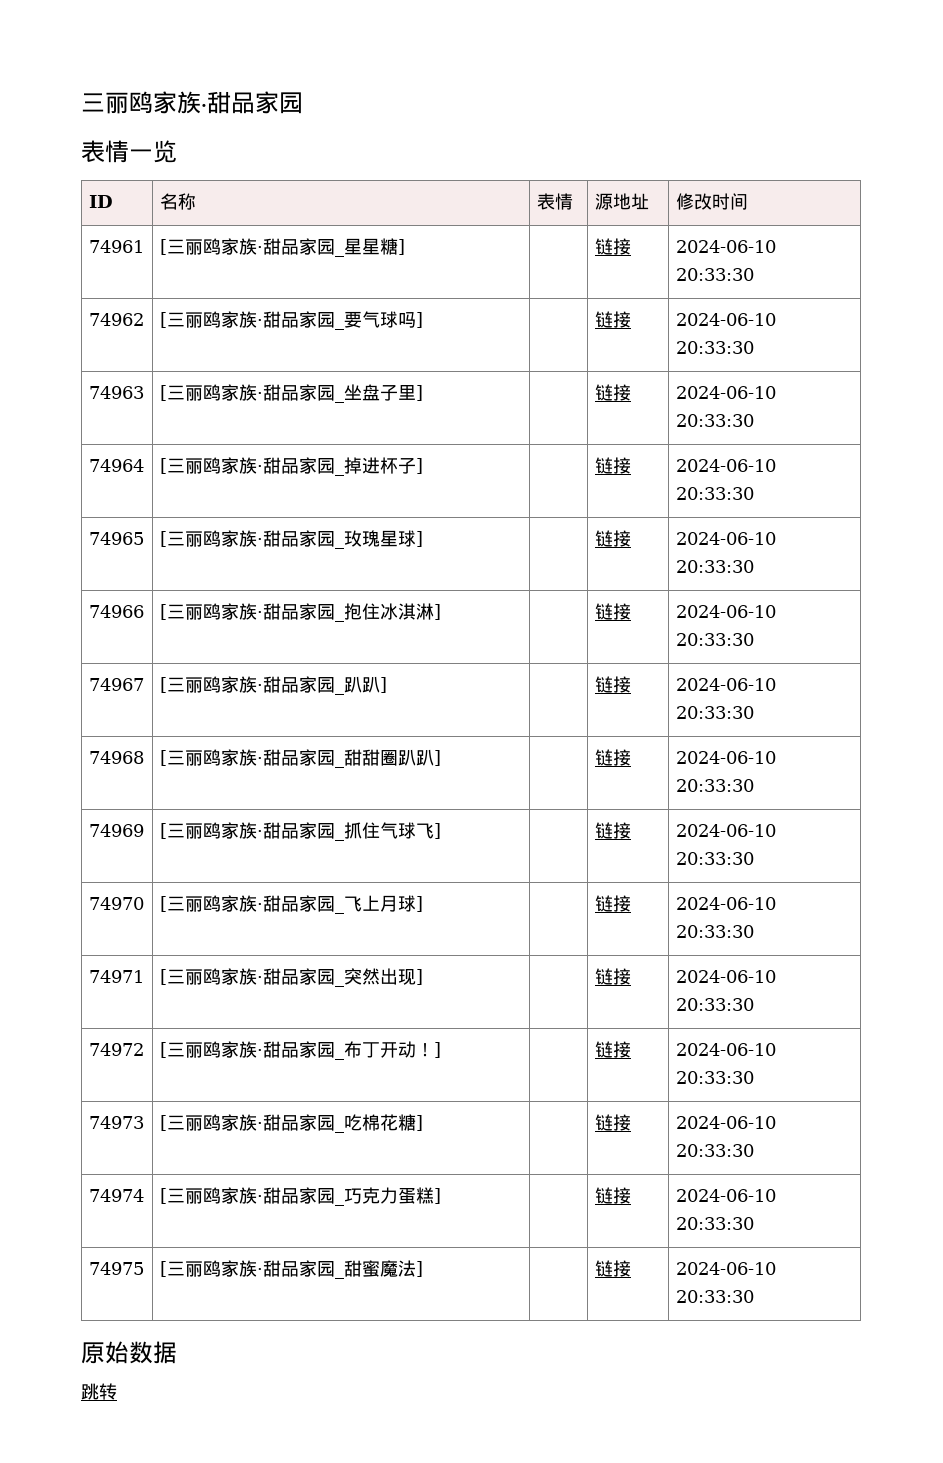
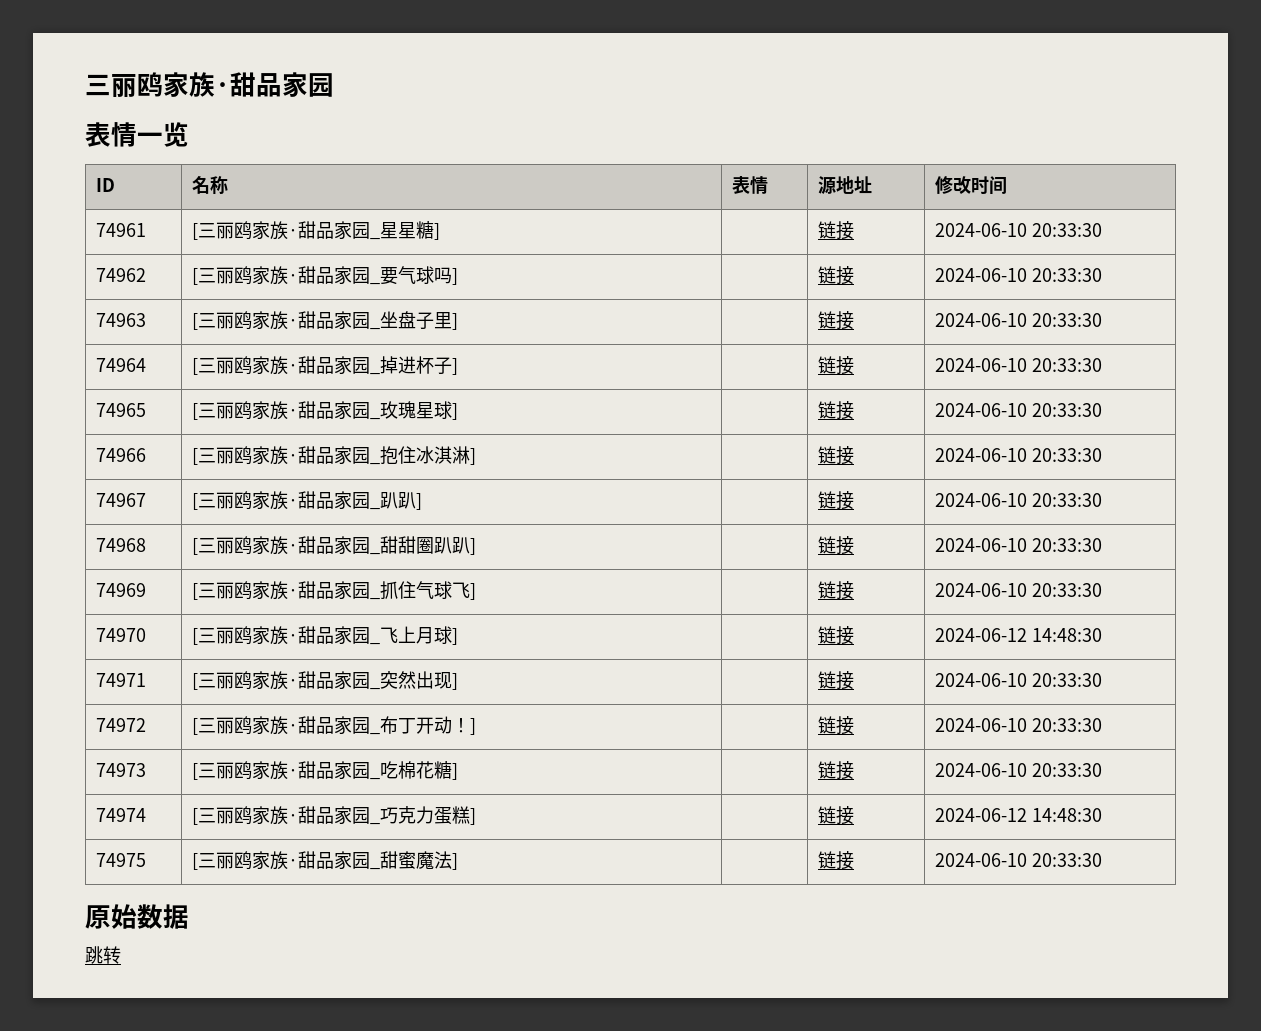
- 74970 | [三丽鸥家族·甜品家园_飞上月球] | | 链接 | 2024-06-10 20:33:30
+ 74970 | [三丽鸥家族·甜品家园_飞上月球] | | 链接 | 2024-06-12 14:48:30
- 74974 | [三丽鸥家族·甜品家园_巧克力蛋糕] | | 链接 | 2024-06-10 20:33:30
+ 74974 | [三丽鸥家族·甜品家园_巧克力蛋糕] | | 链接 | 2024-06-12 14:48:30

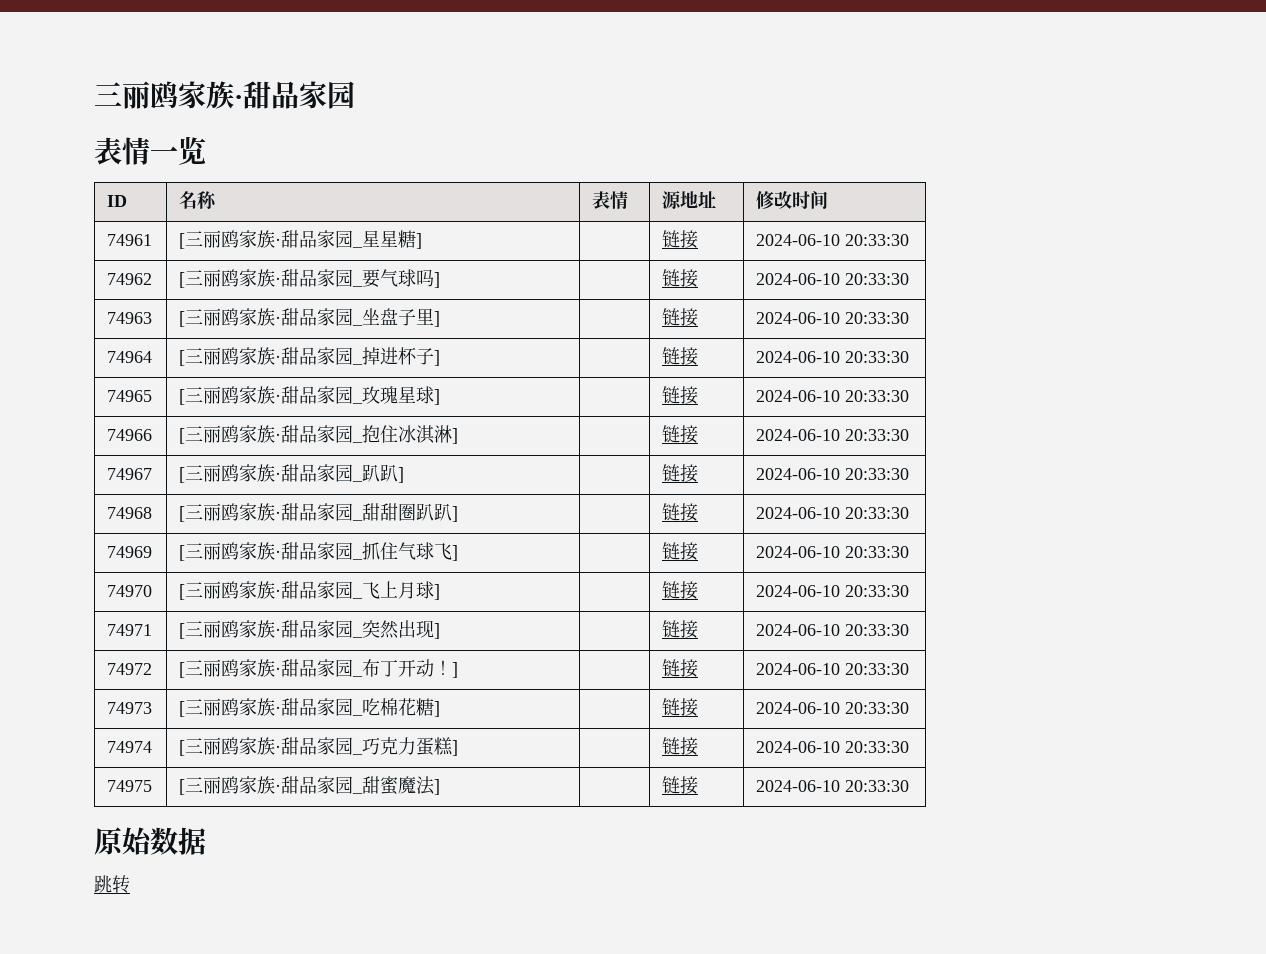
- 74970 | [三丽鸥家族·甜品家园_飞上月球] | | 链接 | 2024-06-12 14:48:30
+ 74970 | [三丽鸥家族·甜品家园_飞上月球] | | 链接 | 2024-06-10 20:33:30
- 74974 | [三丽鸥家族·甜品家园_巧克力蛋糕] | | 链接 | 2024-06-12 14:48:30
+ 74974 | [三丽鸥家族·甜品家园_巧克力蛋糕] | | 链接 | 2024-06-10 20:33:30

